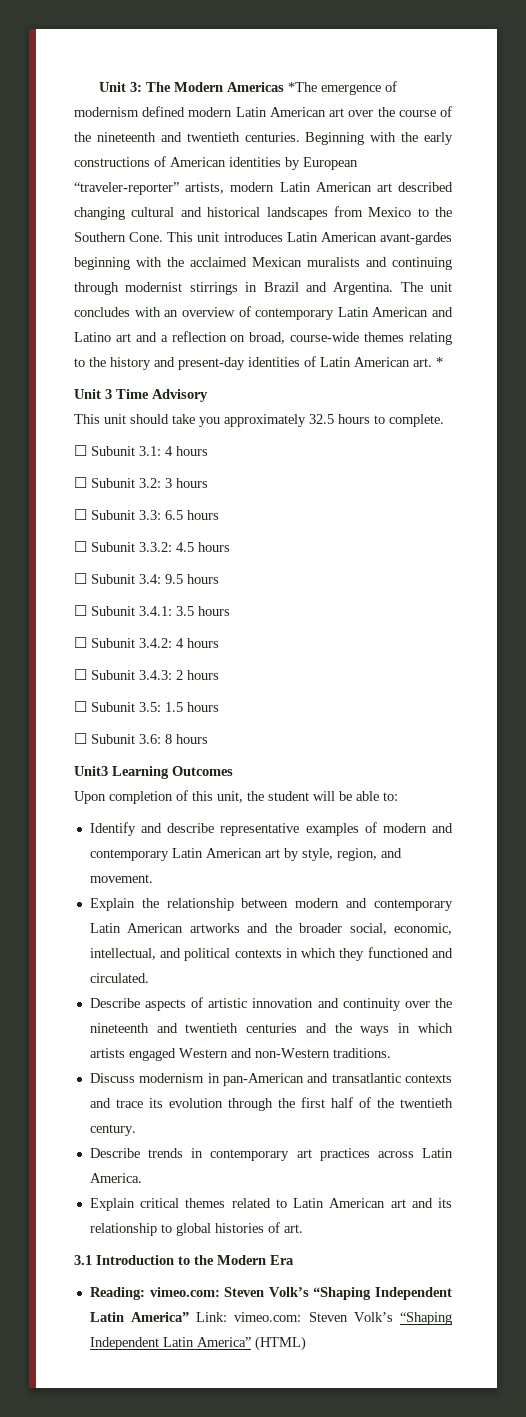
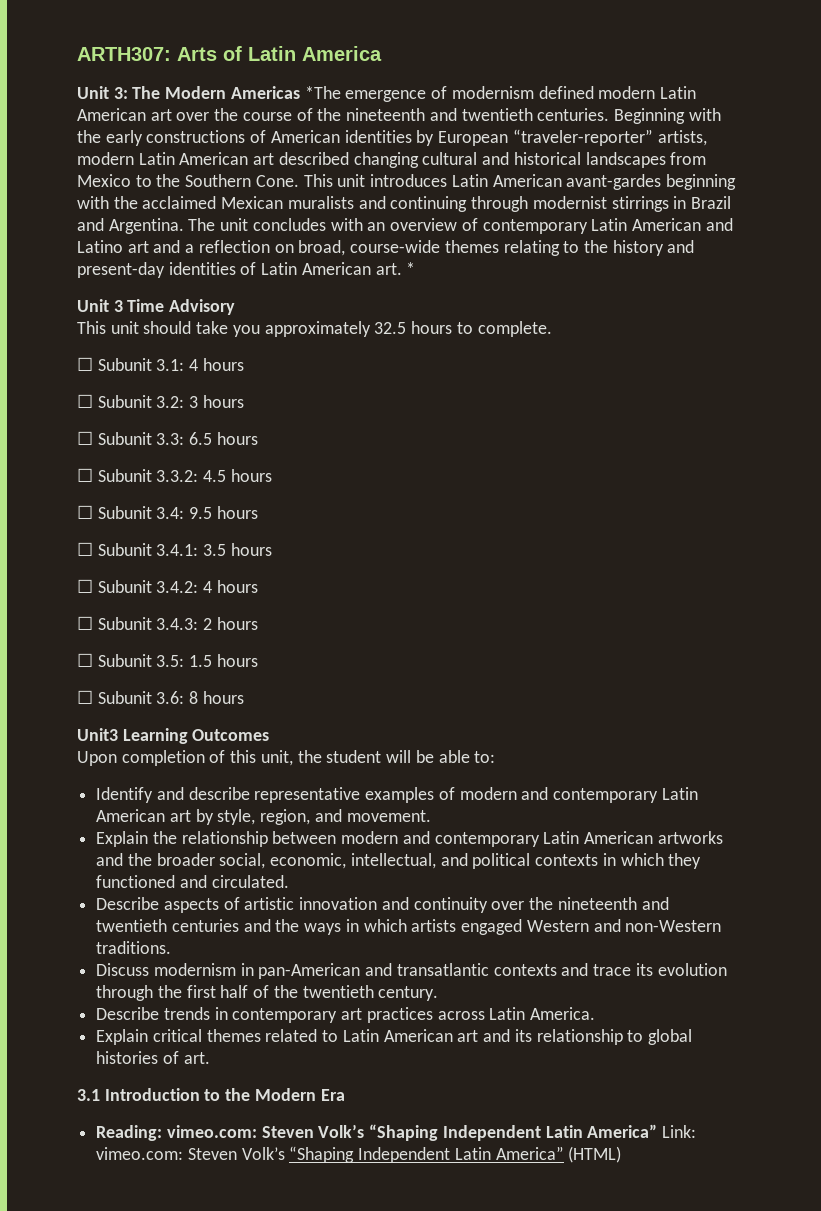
+ ARTH307: Arts of Latin America

